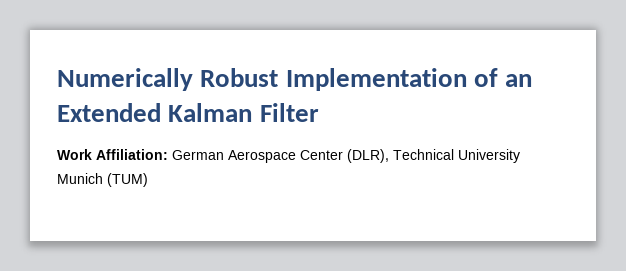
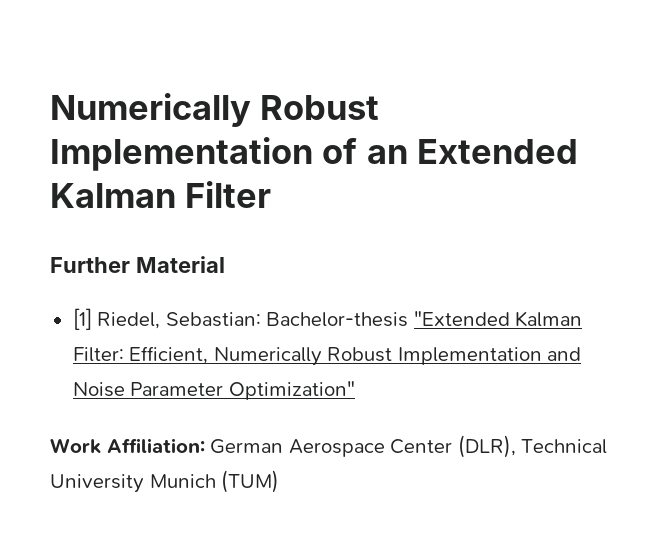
+ Further Material
+ [1] Riedel, Sebastian: Bachelor-thesis "Extended Kalman Filter: Efficient, Numerically Robust Implementation and Noise Parameter Optimization"

